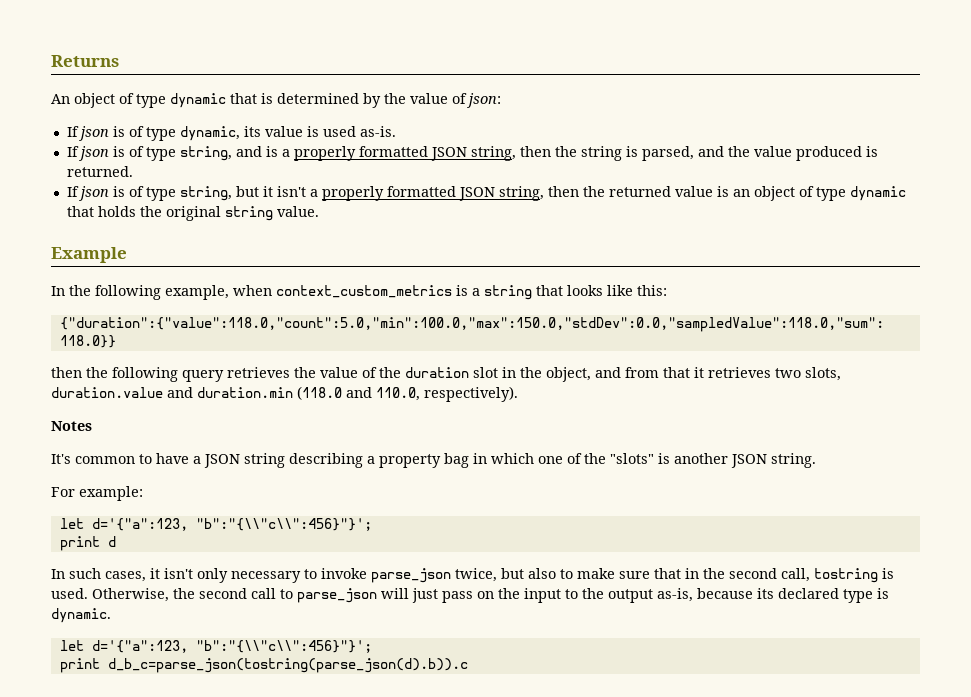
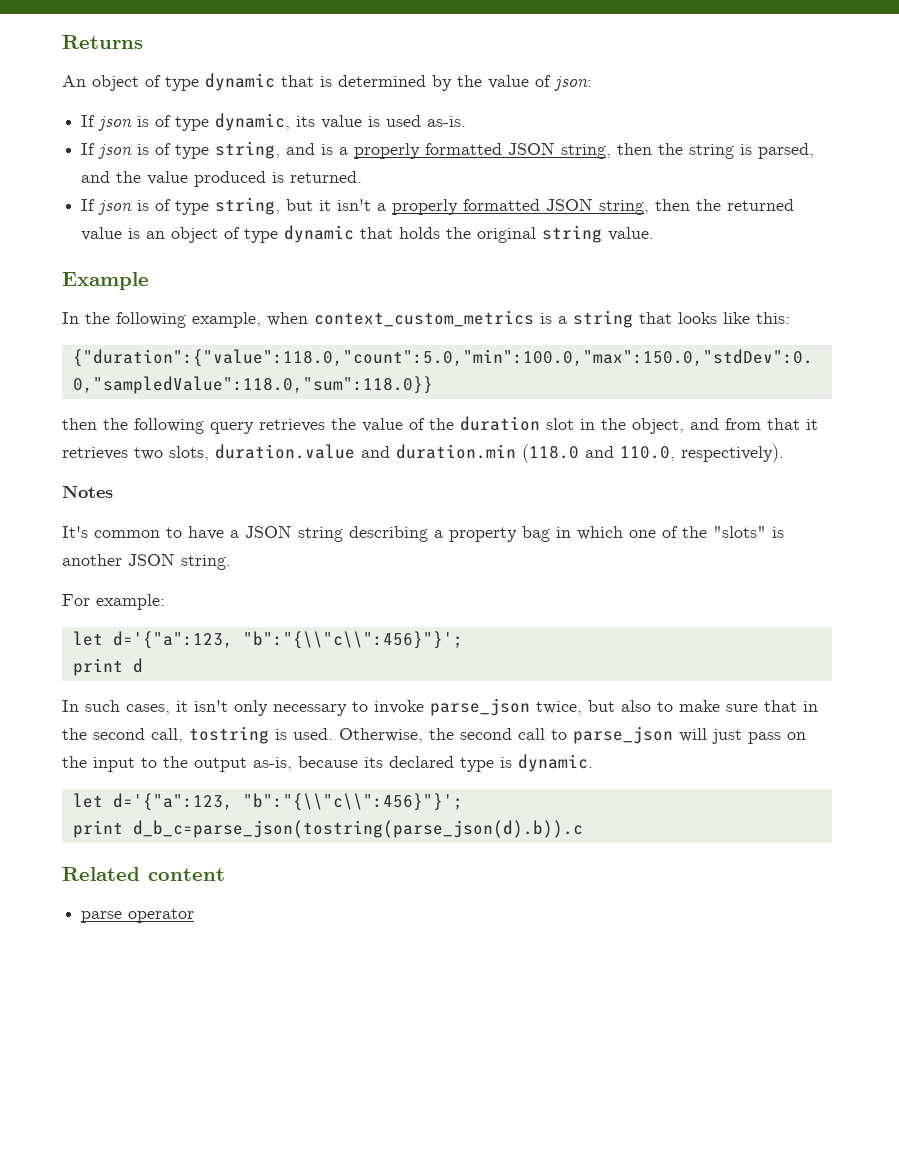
+ Related content
+ parse operator

